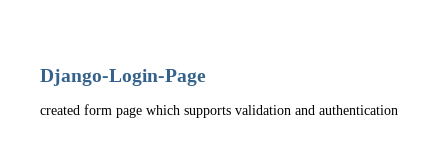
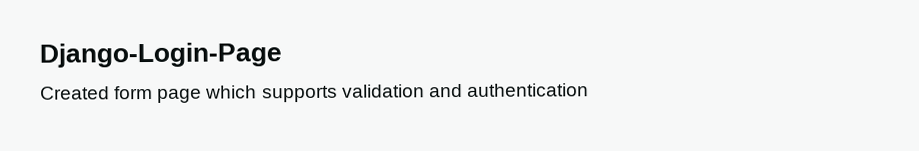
- created form page which supports validation and authentication
+ Created form page which supports validation and authentication

